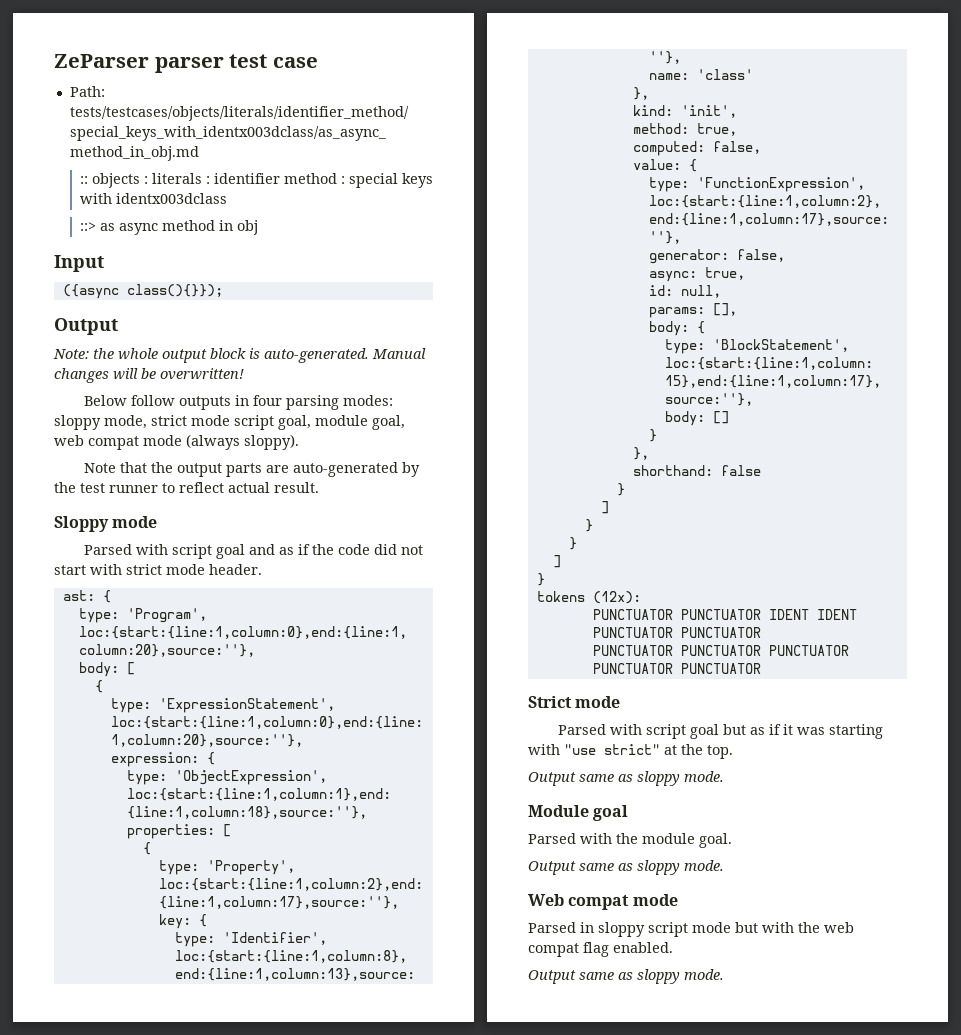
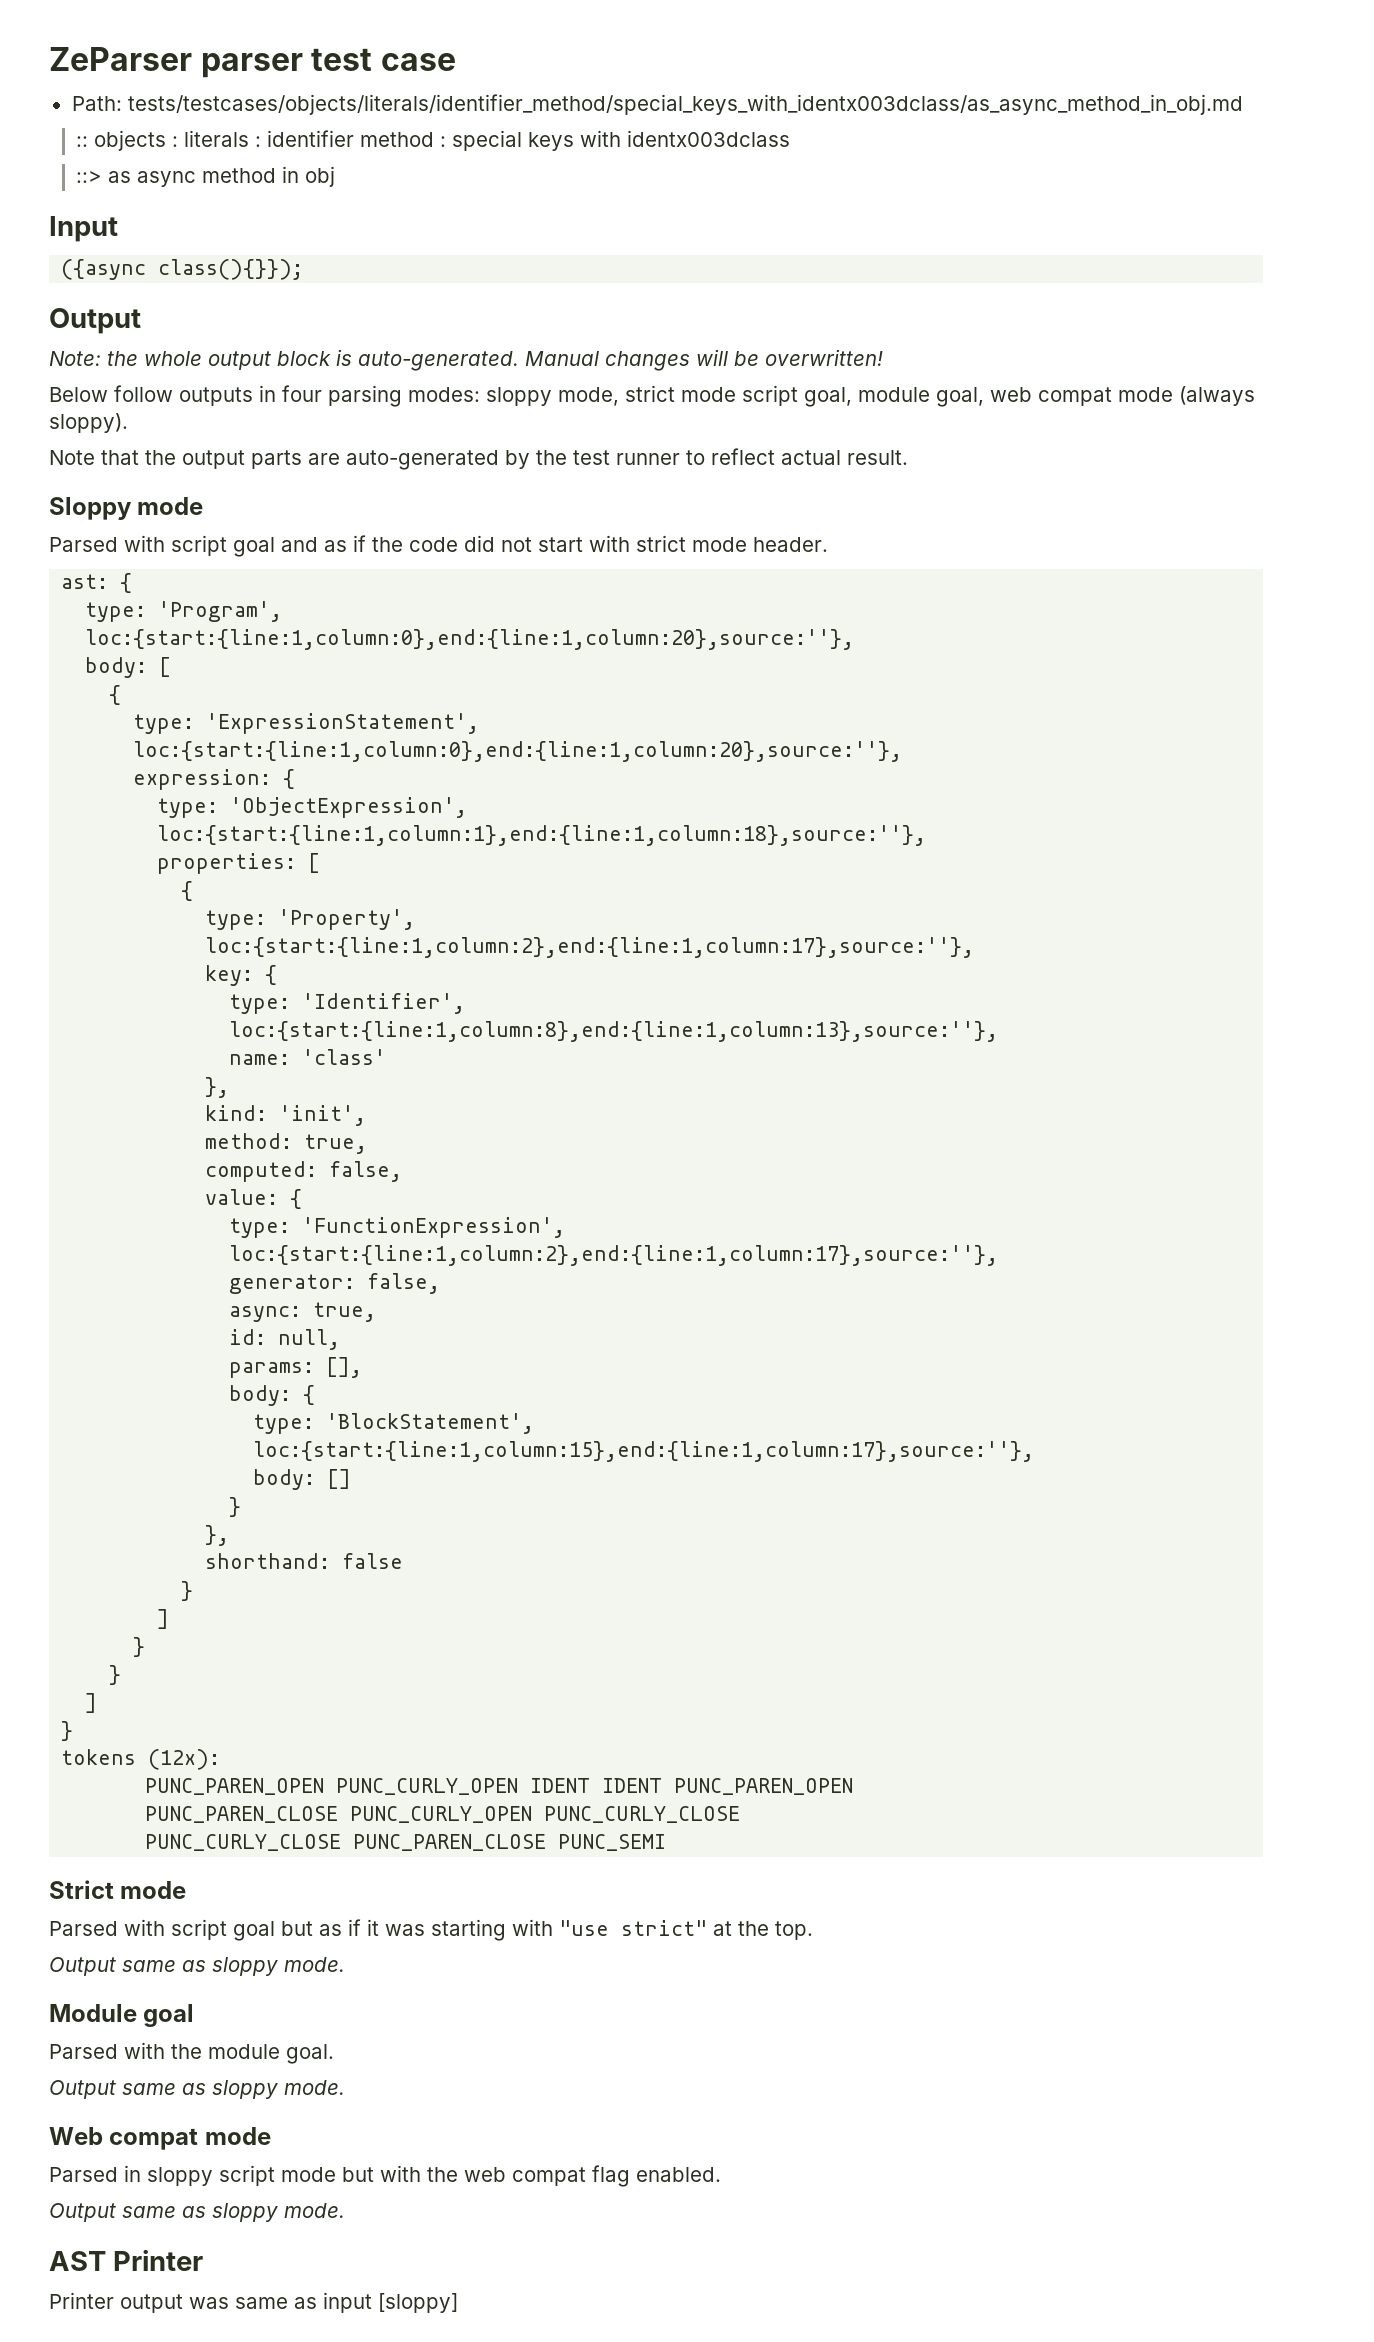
- PUNCTUATOR PUNCTUATOR IDENT IDENT PUNCTUATOR PUNCTUATOR
- PUNCTUATOR PUNCTUATOR PUNCTUATOR PUNCTUATOR PUNCTUATOR
+ PUNC_PAREN_OPEN PUNC_CURLY_OPEN IDENT IDENT PUNC_PAREN_OPEN
+ PUNC_PAREN_CLOSE PUNC_CURLY_OPEN PUNC_CURLY_CLOSE
+ PUNC_CURLY_CLOSE PUNC_PAREN_CLOSE PUNC_SEMI
+ AST Printer
+ Printer output was same as input [sloppy]

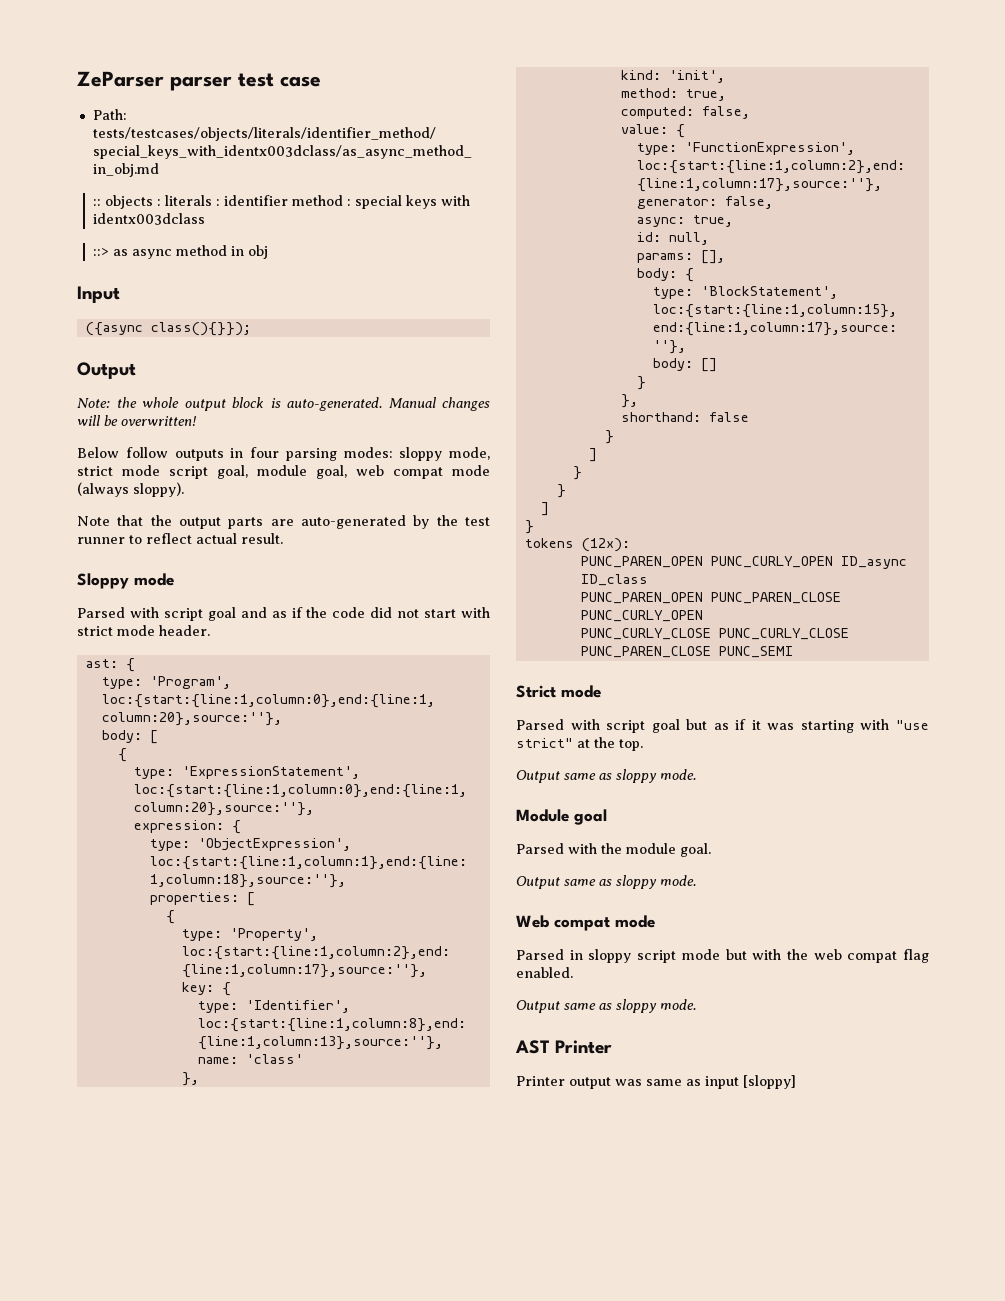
- PUNC_PAREN_OPEN PUNC_CURLY_OPEN IDENT IDENT PUNC_PAREN_OPEN
- PUNC_PAREN_CLOSE PUNC_CURLY_OPEN PUNC_CURLY_CLOSE
- PUNC_CURLY_CLOSE PUNC_PAREN_CLOSE PUNC_SEMI
+ PUNC_PAREN_OPEN PUNC_CURLY_OPEN ID_async ID_class
+ PUNC_PAREN_OPEN PUNC_PAREN_CLOSE PUNC_CURLY_OPEN
+ PUNC_CURLY_CLOSE PUNC_CURLY_CLOSE PUNC_PAREN_CLOSE PUNC_SEMI

